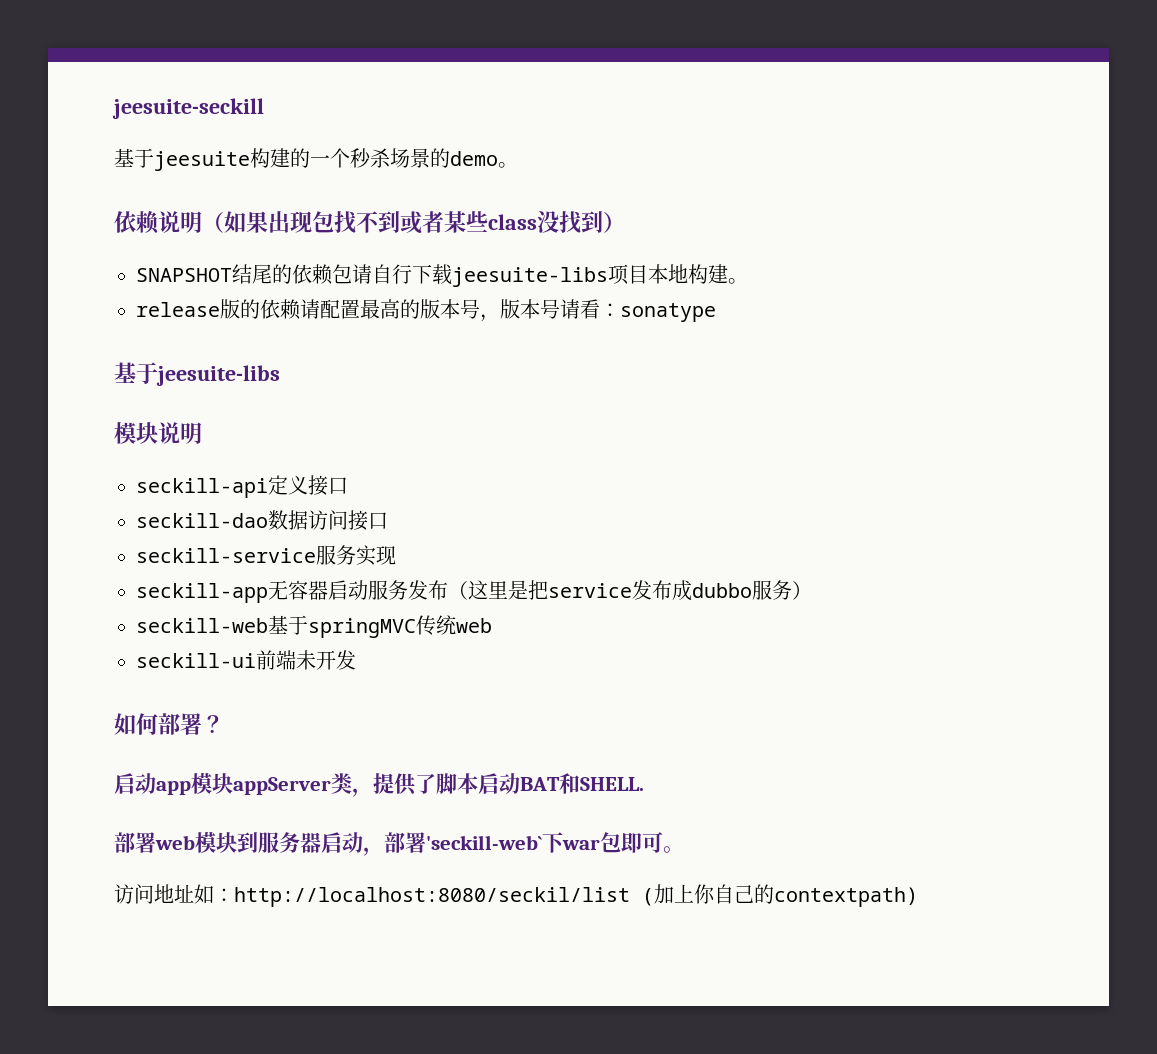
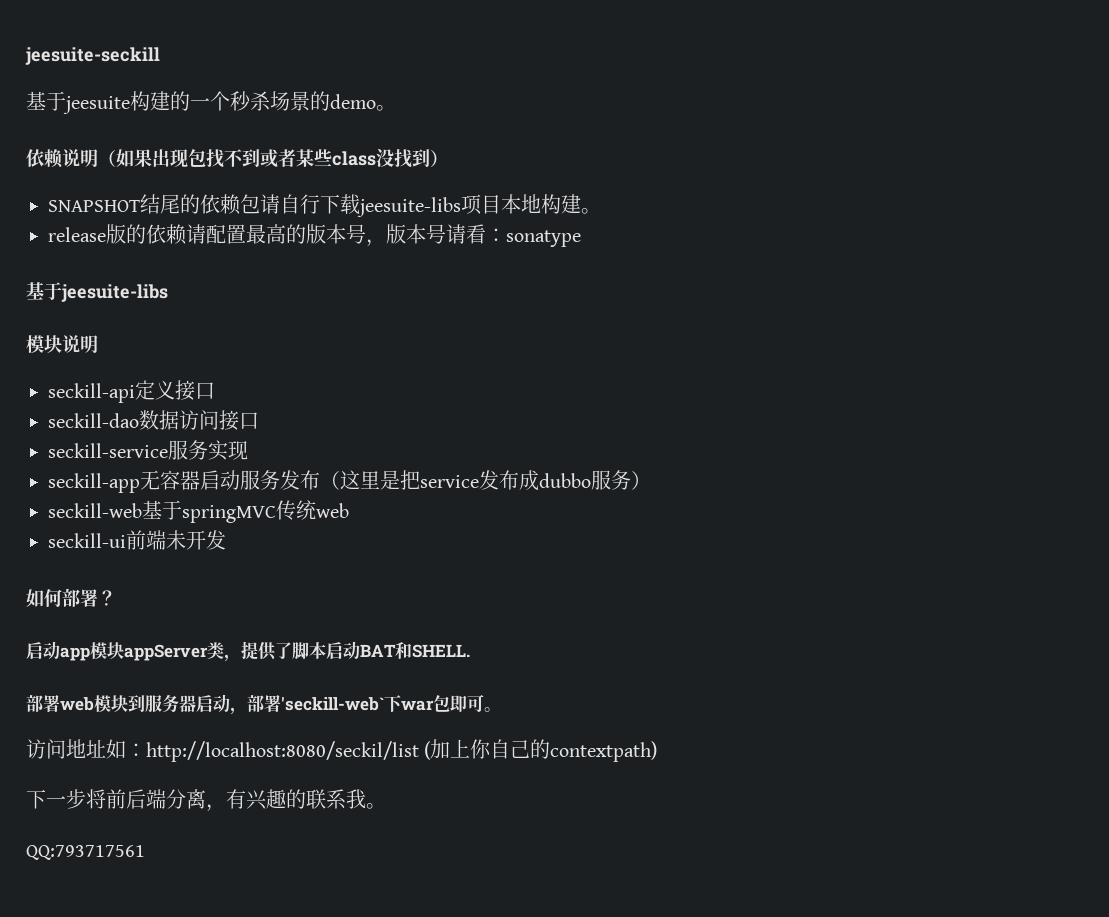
+ 下一步将前后端分离，有兴趣的联系我。
+ QQ:793717561

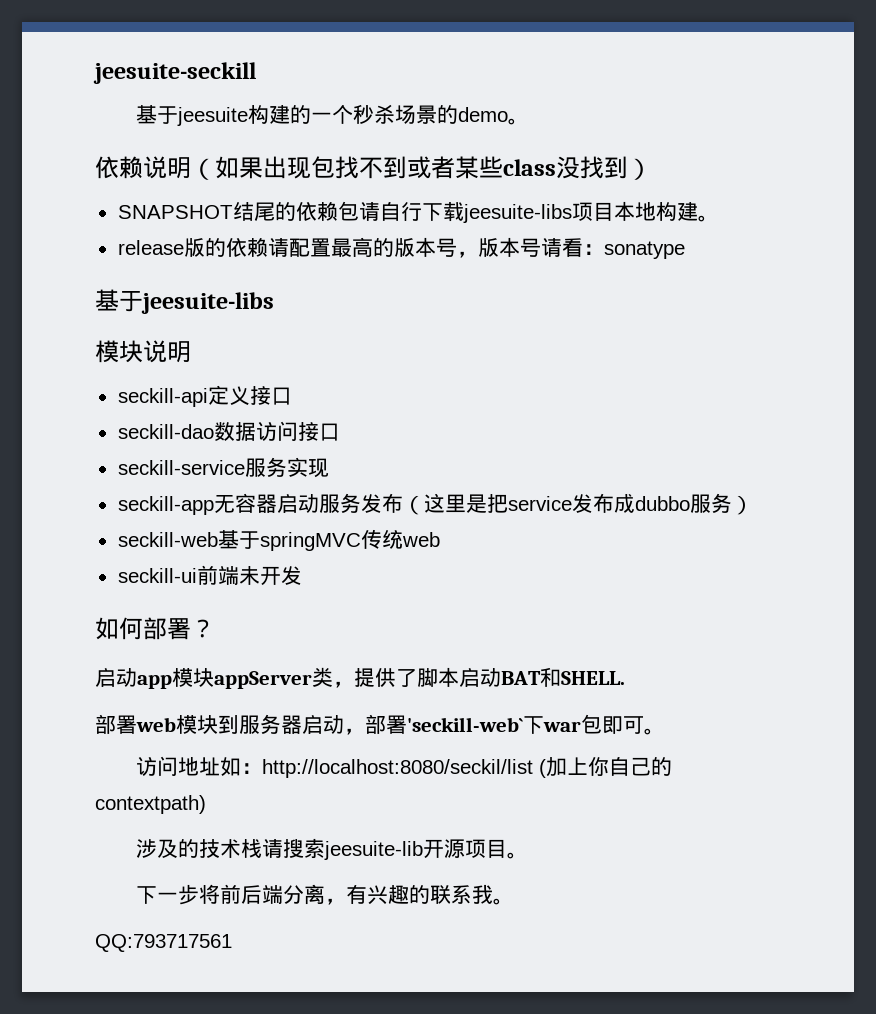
+ 涉及的技术栈请搜索jeesuite-lib开源项目。

